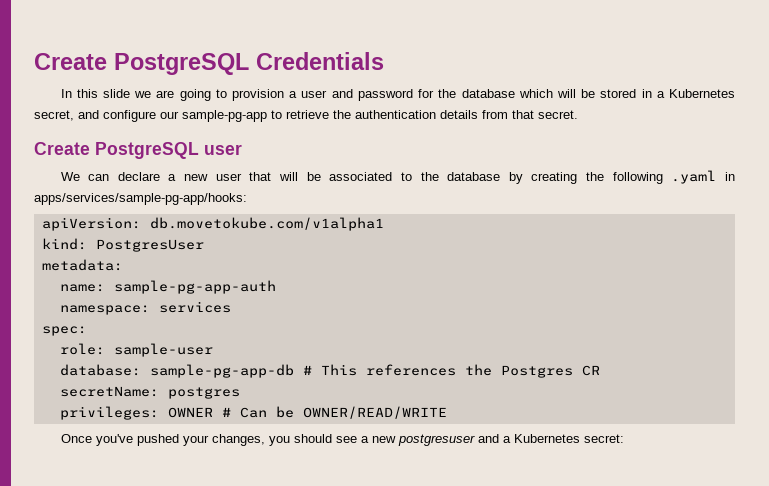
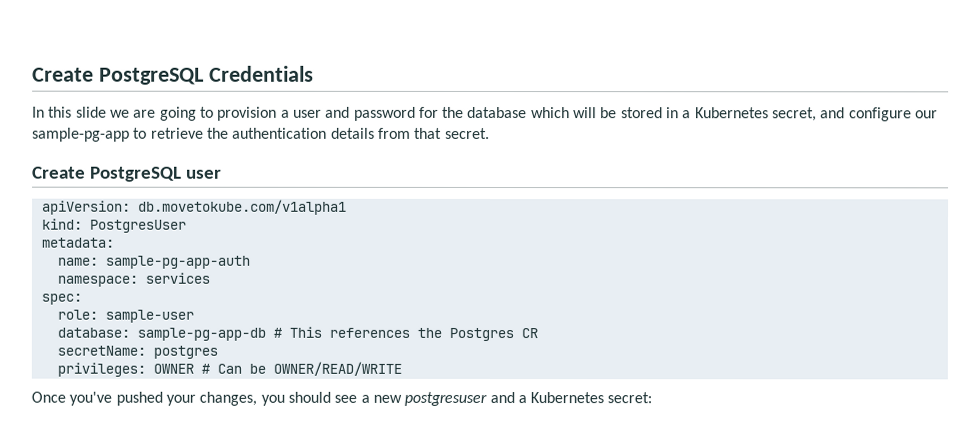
- We can declare a new user that will be associated to the database by creating the following .yaml in apps/services/sample-pg-app/hooks:

